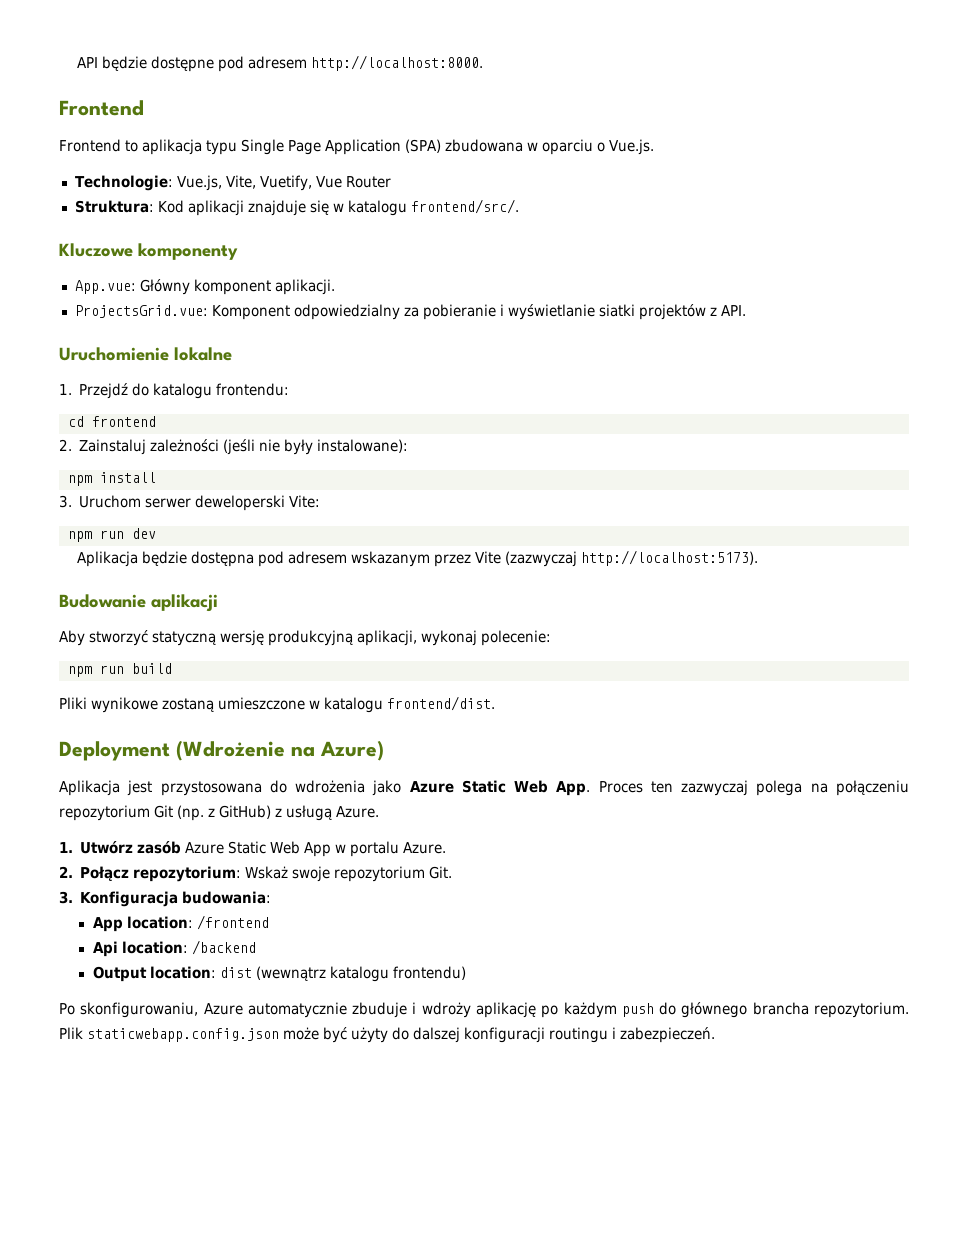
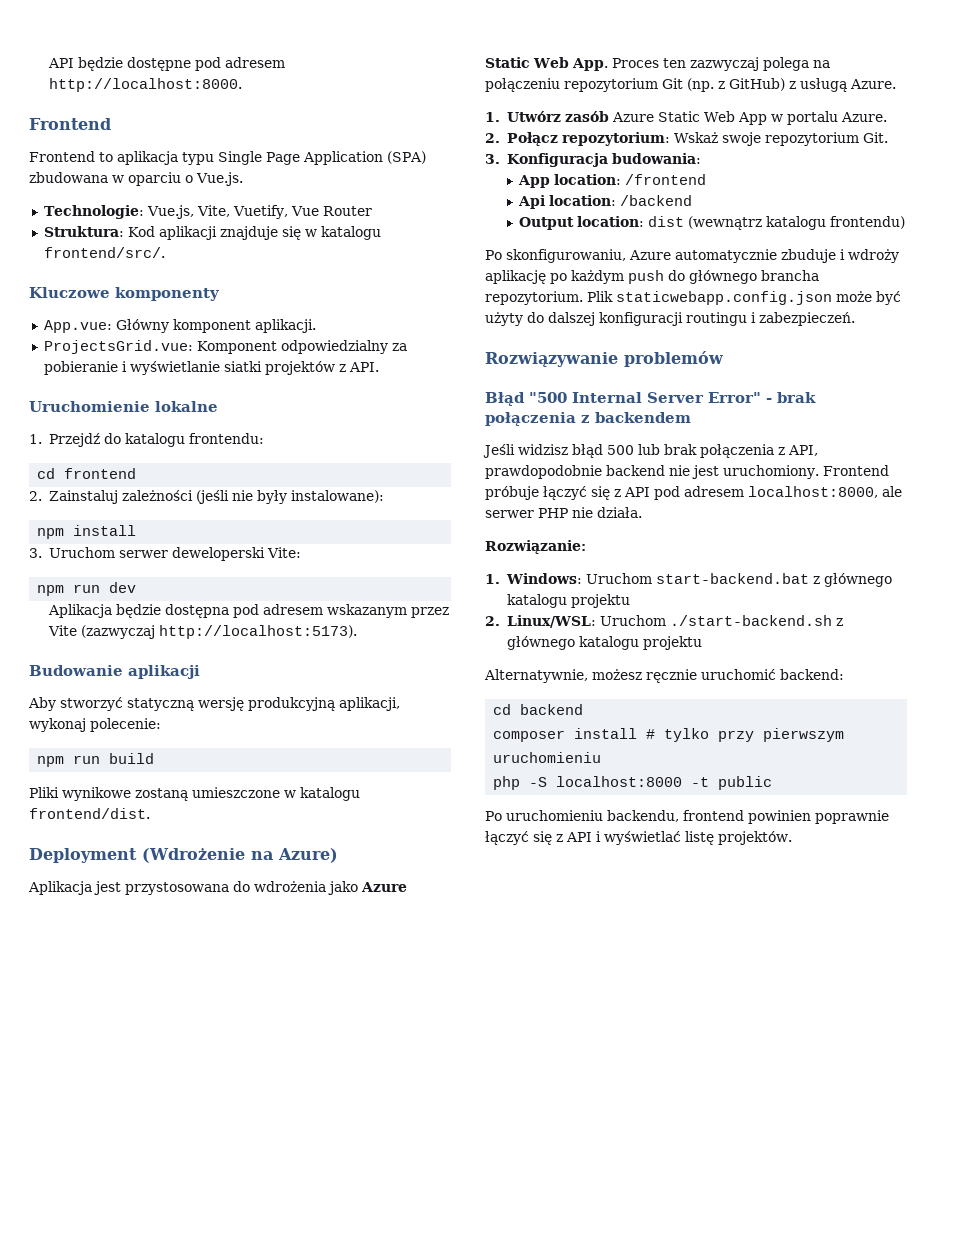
+ Rozwiązywanie problemów
+ Błąd "500 Internal Server Error" - brak połączenia z backendem
+ Jeśli widzisz błąd 500 lub brak połączenia z API, prawdopodobnie backend nie jest uruchomiony. Frontend próbuje łączyć się z API pod adresem localhost:8000, ale serwer PHP nie działa.
+ Rozwiązanie:
+ 1. Windows: Uruchom start-backend.bat z głównego katalogu projektu
+ 2. Linux/WSL: Uruchom ./start-backend.sh z głównego katalogu projektu
+ Alternatywnie, możesz ręcznie uruchomić backend:
+ cd backend
+ composer install # tylko przy pierwszym uruchomieniu
+ php -S localhost:8000 -t public
+ Po uruchomieniu backendu, frontend powinien poprawnie łączyć się z API i wyświetlać listę projektów.

